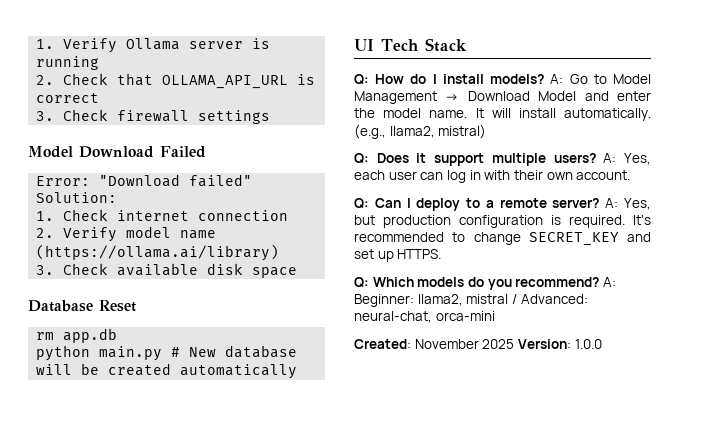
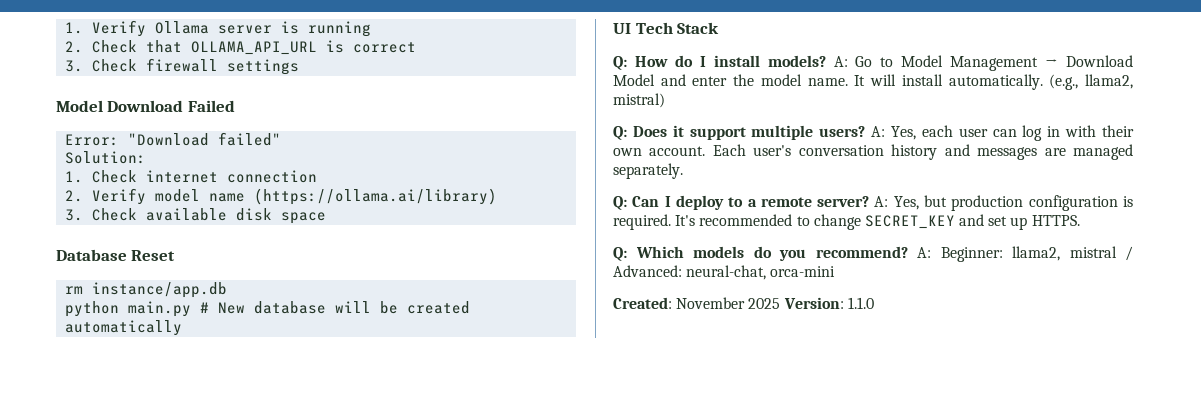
- rm app.db
+ rm instance/app.db
+ Each user's conversation history and messages are managed separately.
- Created: November 2025 Version: 1.0.0
+ Created: November 2025 Version: 1.1.0

